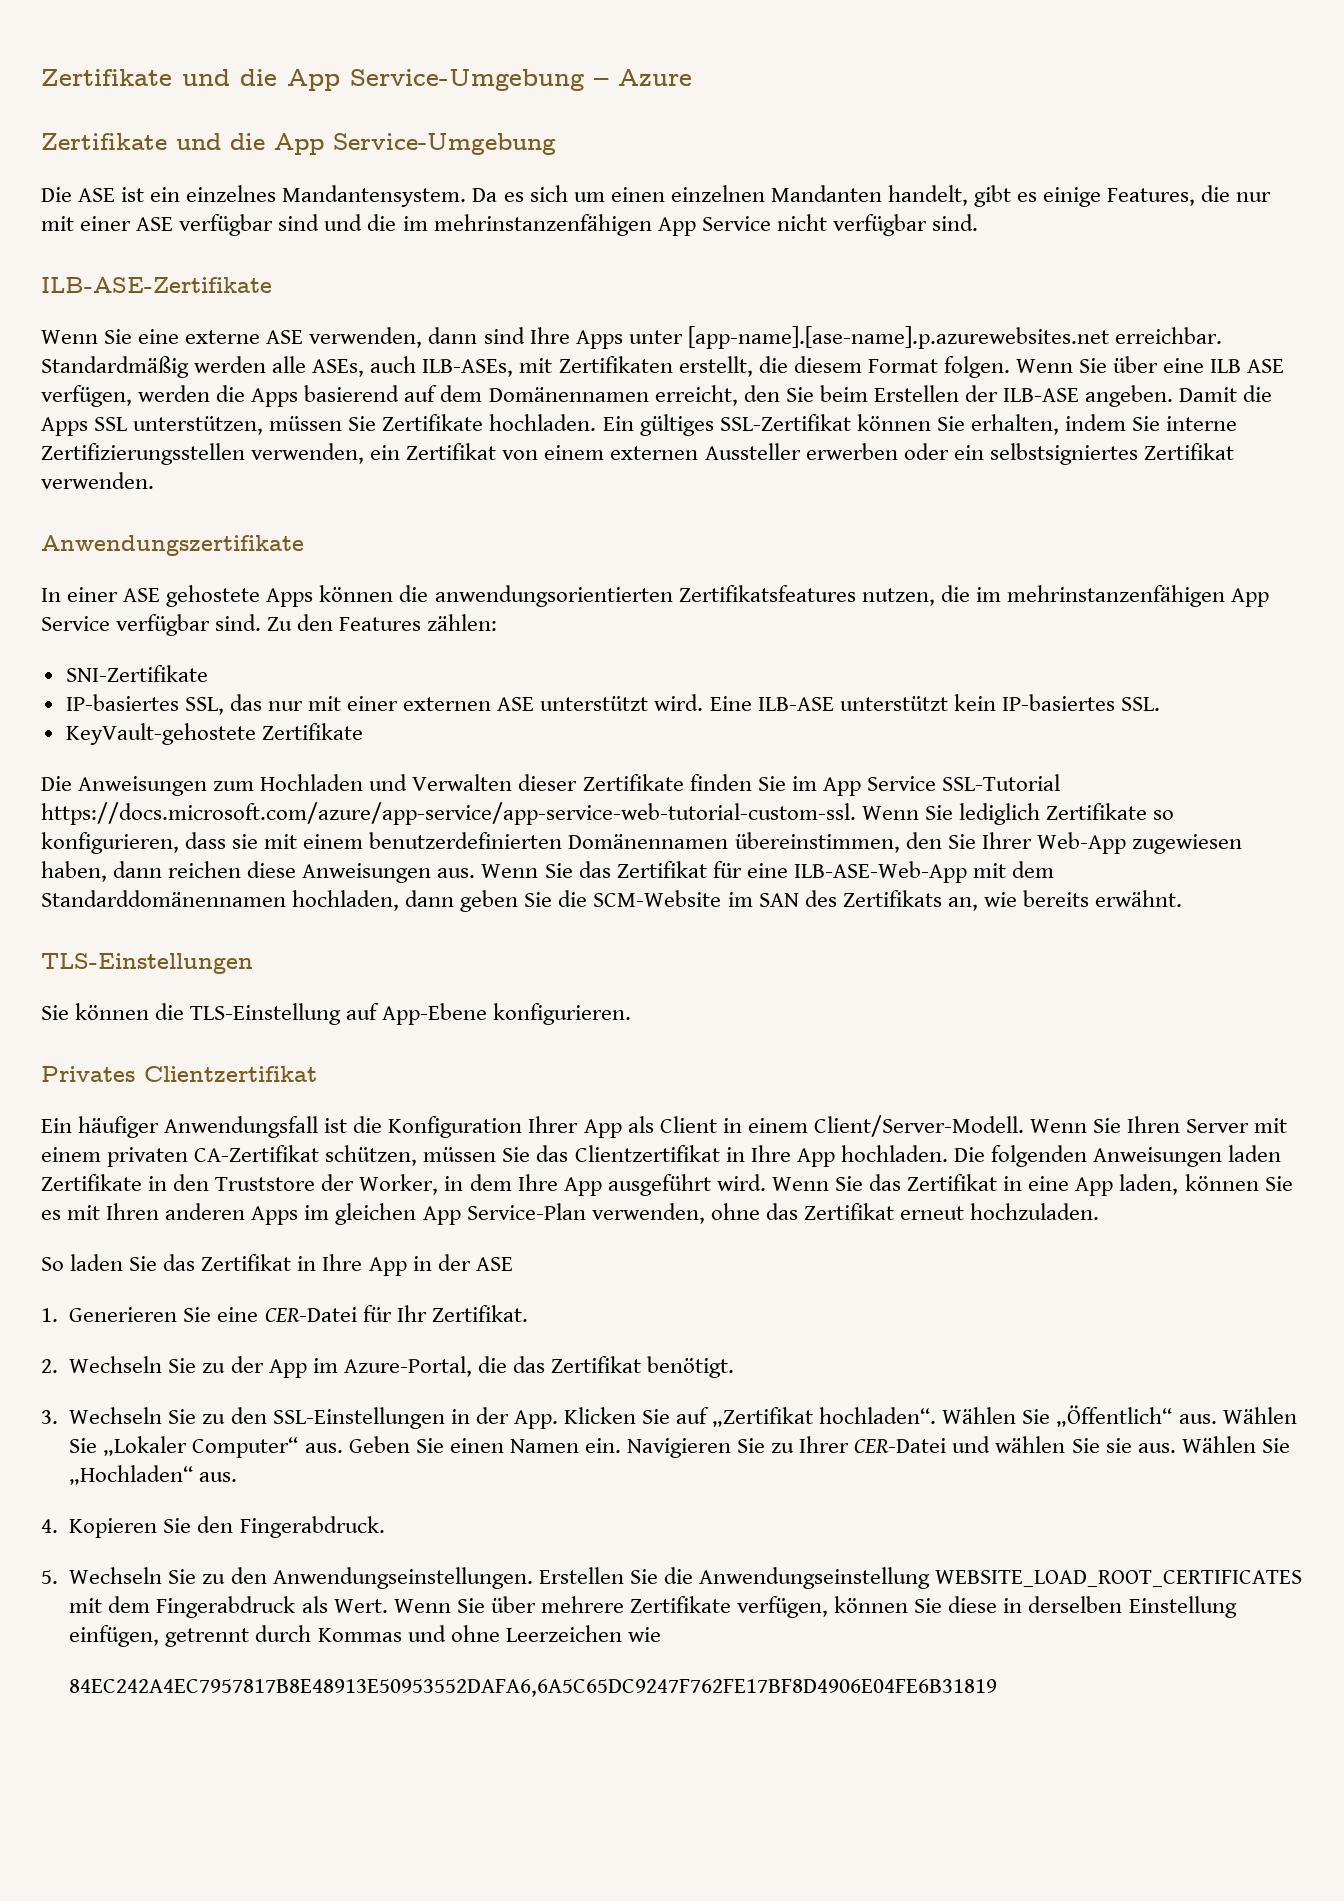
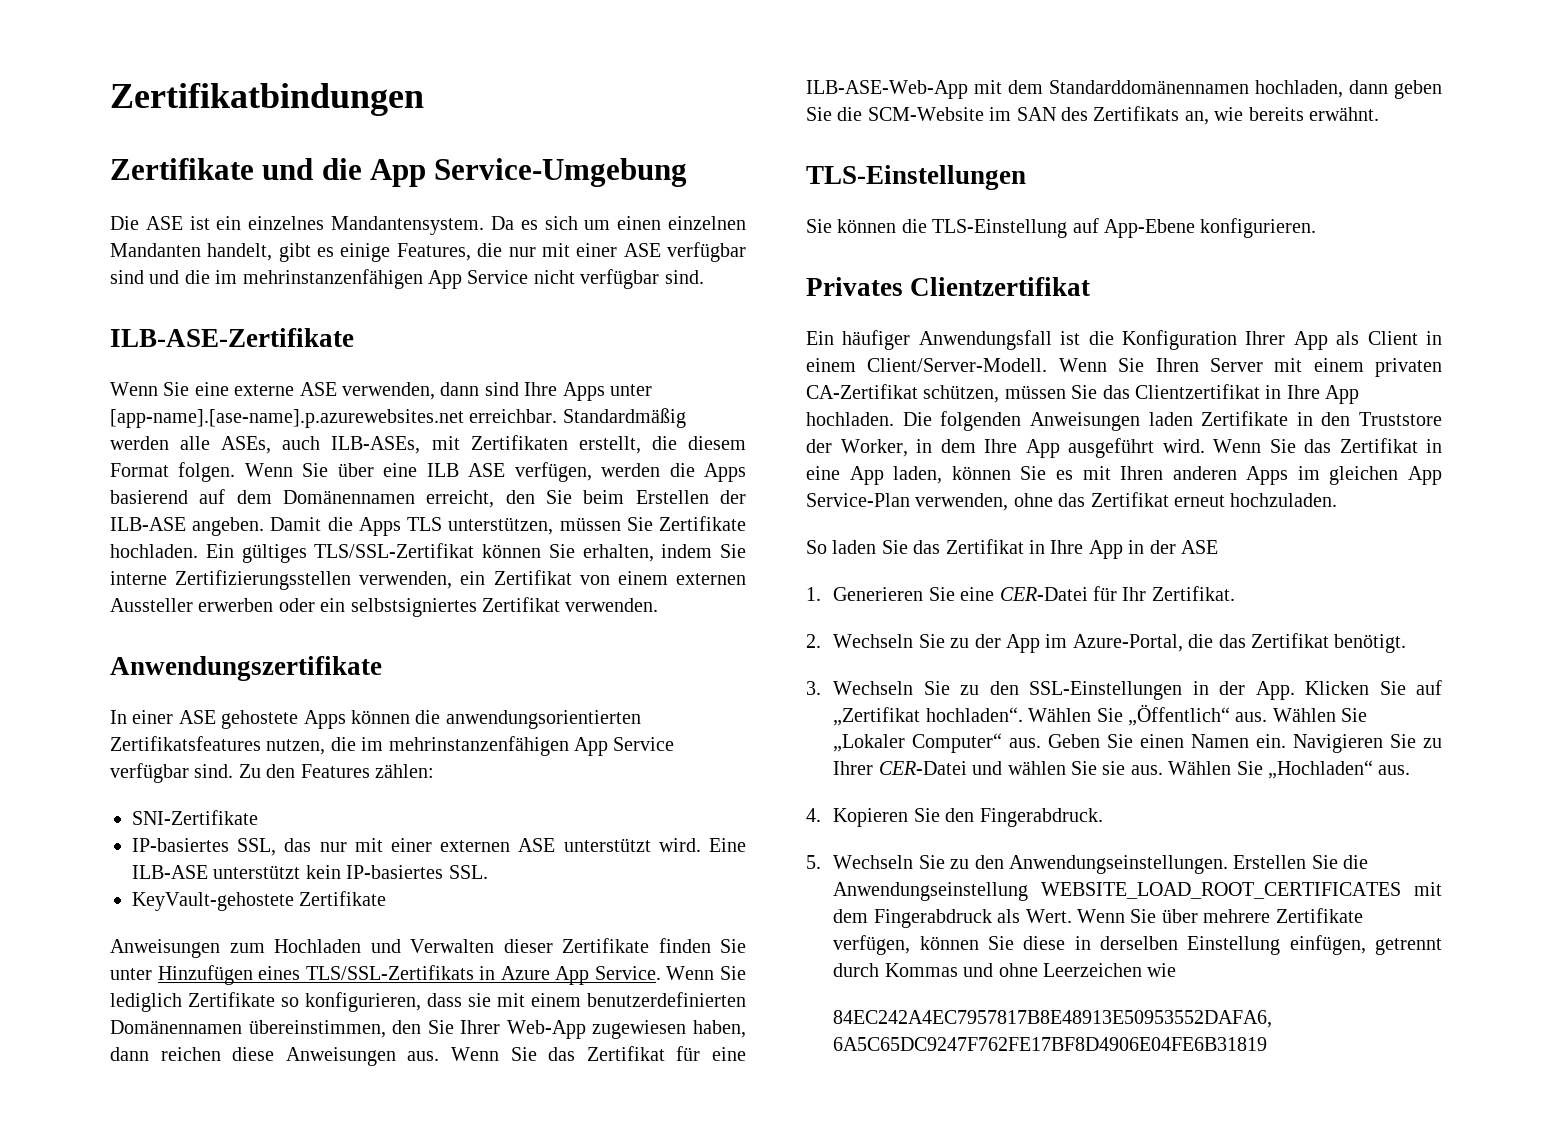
- Zertifikate und die App Service-Umgebung – Azure
+ Zertifikatbindungen
- Damit die Apps SSL unterstützen, müssen Sie Zertifikate hochladen.
+ Damit die Apps TLS unterstützen, müssen Sie Zertifikate hochladen.
- Ein gültiges SSL-Zertifikat können Sie erhalten, indem Sie interne Zertifizierungsstellen verwenden, ein Zertifikat von einem externen Aussteller erwerben oder ein selbstsigniertes Zertifikat verwenden.
+ Ein gültiges TLS/SSL-Zertifikat können Sie erhalten, indem Sie interne Zertifizierungsstellen verwenden, ein Zertifikat von einem externen Aussteller erwerben oder ein selbstsigniertes Zertifikat verwenden.
- Die Anweisungen zum Hochladen und Verwalten dieser Zertifikate finden Sie im App Service SSL-Tutorial https://docs.microsoft.com/azure/app-service/app-service-web-tutorial-custom-ssl. Wenn Sie lediglich Zertifikate so konfigurieren, dass sie mit einem benutzerdefinierten Domänennamen übereinstimmen, den Sie Ihrer Web-App zugewiesen haben, dann reichen diese Anweisungen aus.
+ Anweisungen zum Hochladen und Verwalten dieser Zertifikate finden Sie unter Hinzufügen eines TLS/SSL-Zertifikats in Azure App Service. Wenn Sie lediglich Zertifikate so konfigurieren, dass sie mit einem benutzerdefinierten Domänennamen übereinstimmen, den Sie Ihrer Web-App zugewiesen haben, dann reichen diese Anweisungen aus.

